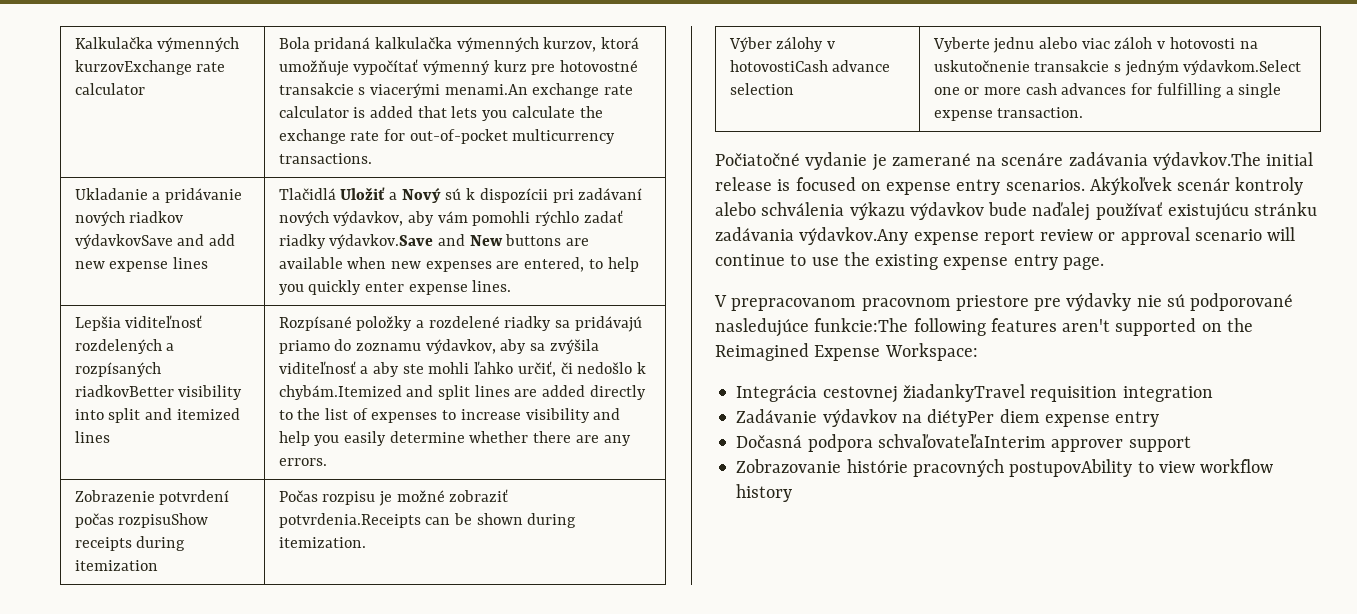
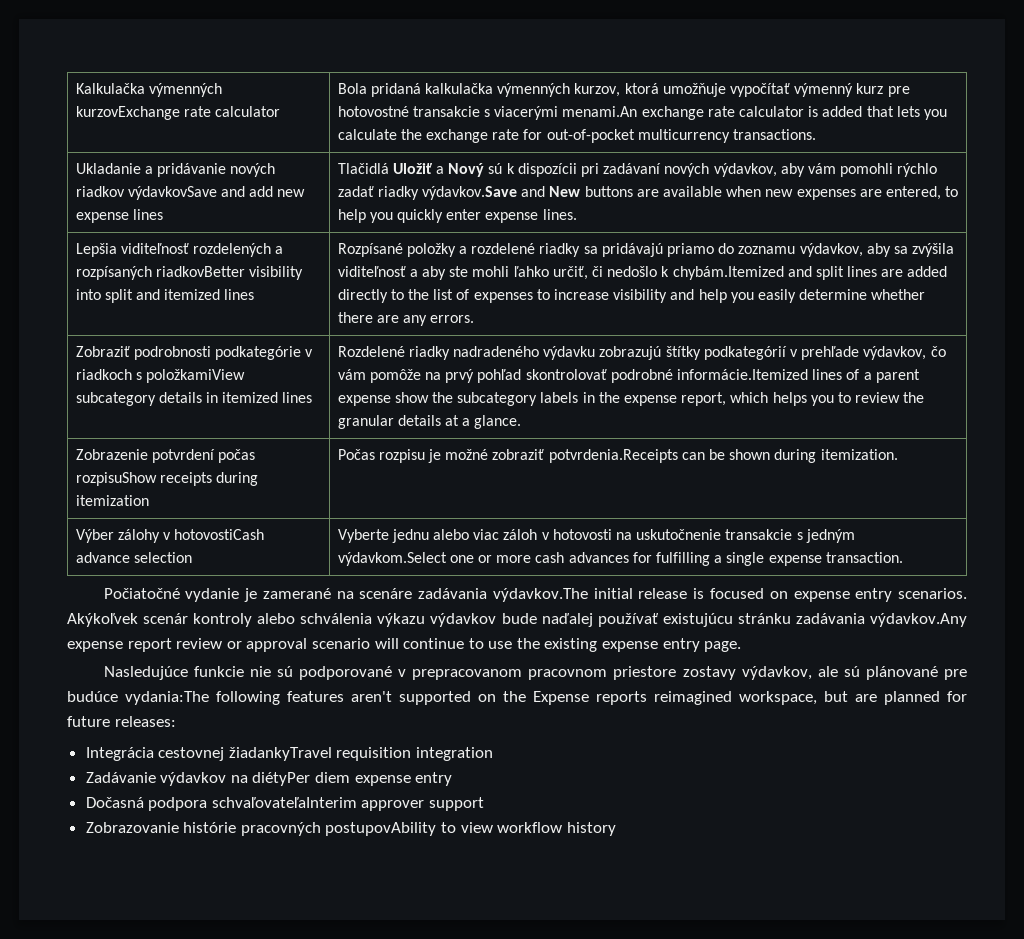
+ Zobraziť podrobnosti podkategórie v riadkoch s položkamiView subcategory details in itemized lines | Rozdelené riadky nadradeného výdavku zobrazujú štítky podkategórií v prehľade výdavkov, čo vám pomôže na prvý pohľad skontrolovať podrobné informácie.Itemized lines of a parent expense show the subcategory labels in the expense report, which helps you to review the granular details at a glance.
- V prepracovanom pracovnom priestore pre výdavky nie sú podporované nasledujúce funkcie:The following features aren't supported on the Reimagined Expense Workspace:
+ Nasledujúce funkcie nie sú podporované v prepracovanom pracovnom priestore zostavy výdavkov, ale sú plánované pre budúce vydania:The following features aren't supported on the Expense reports reimagined workspace, but are planned for future releases:

